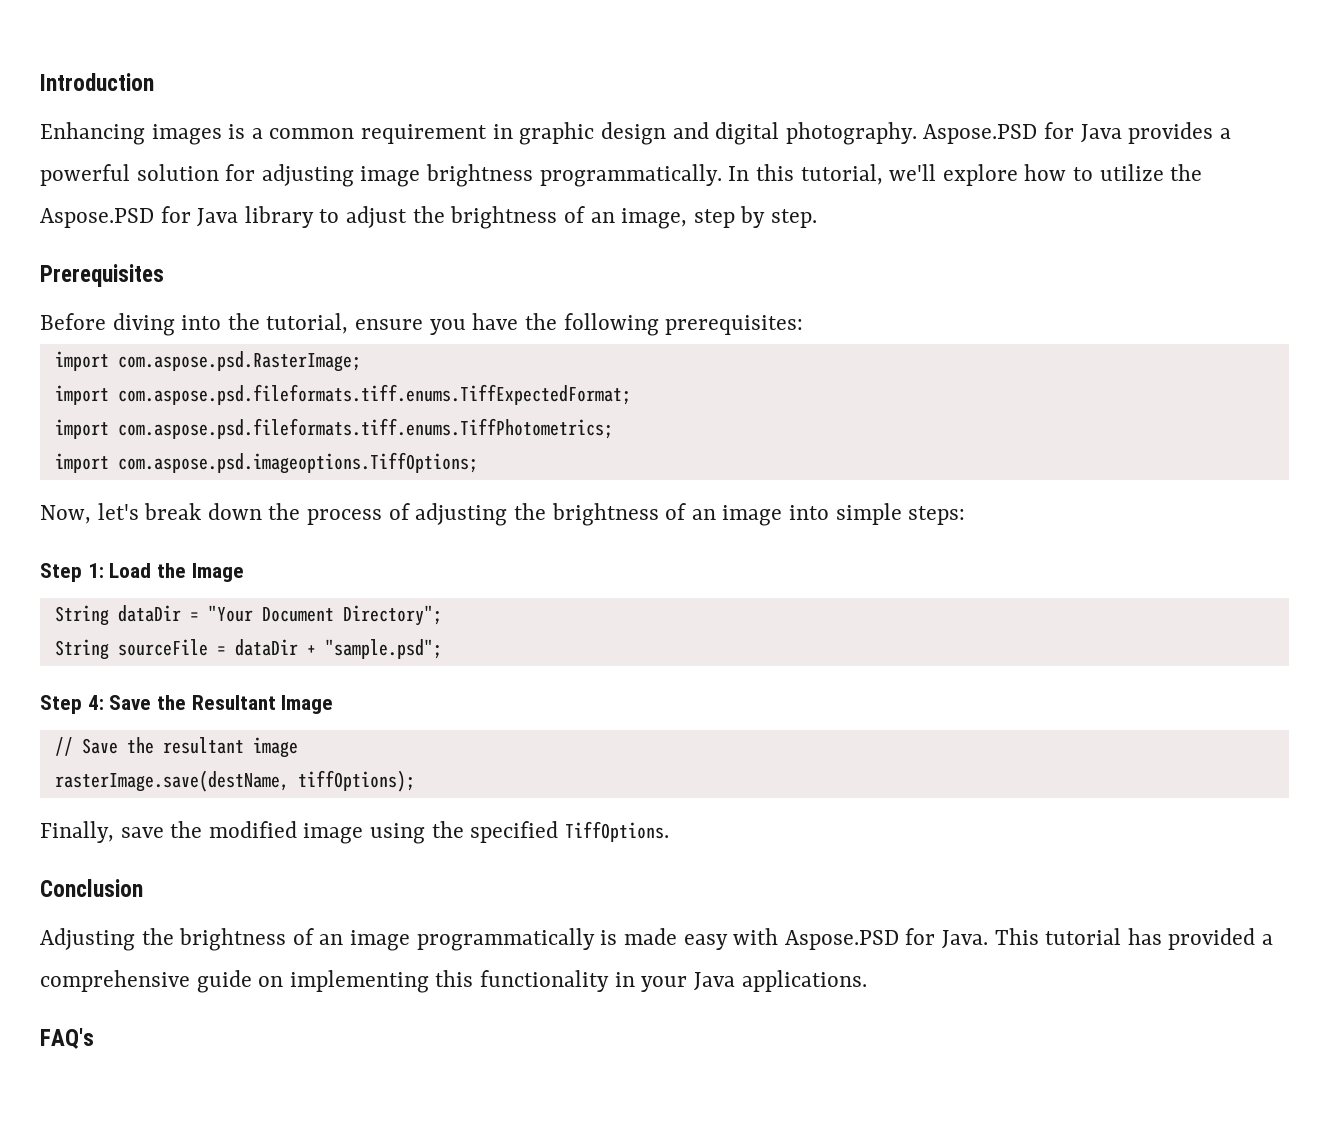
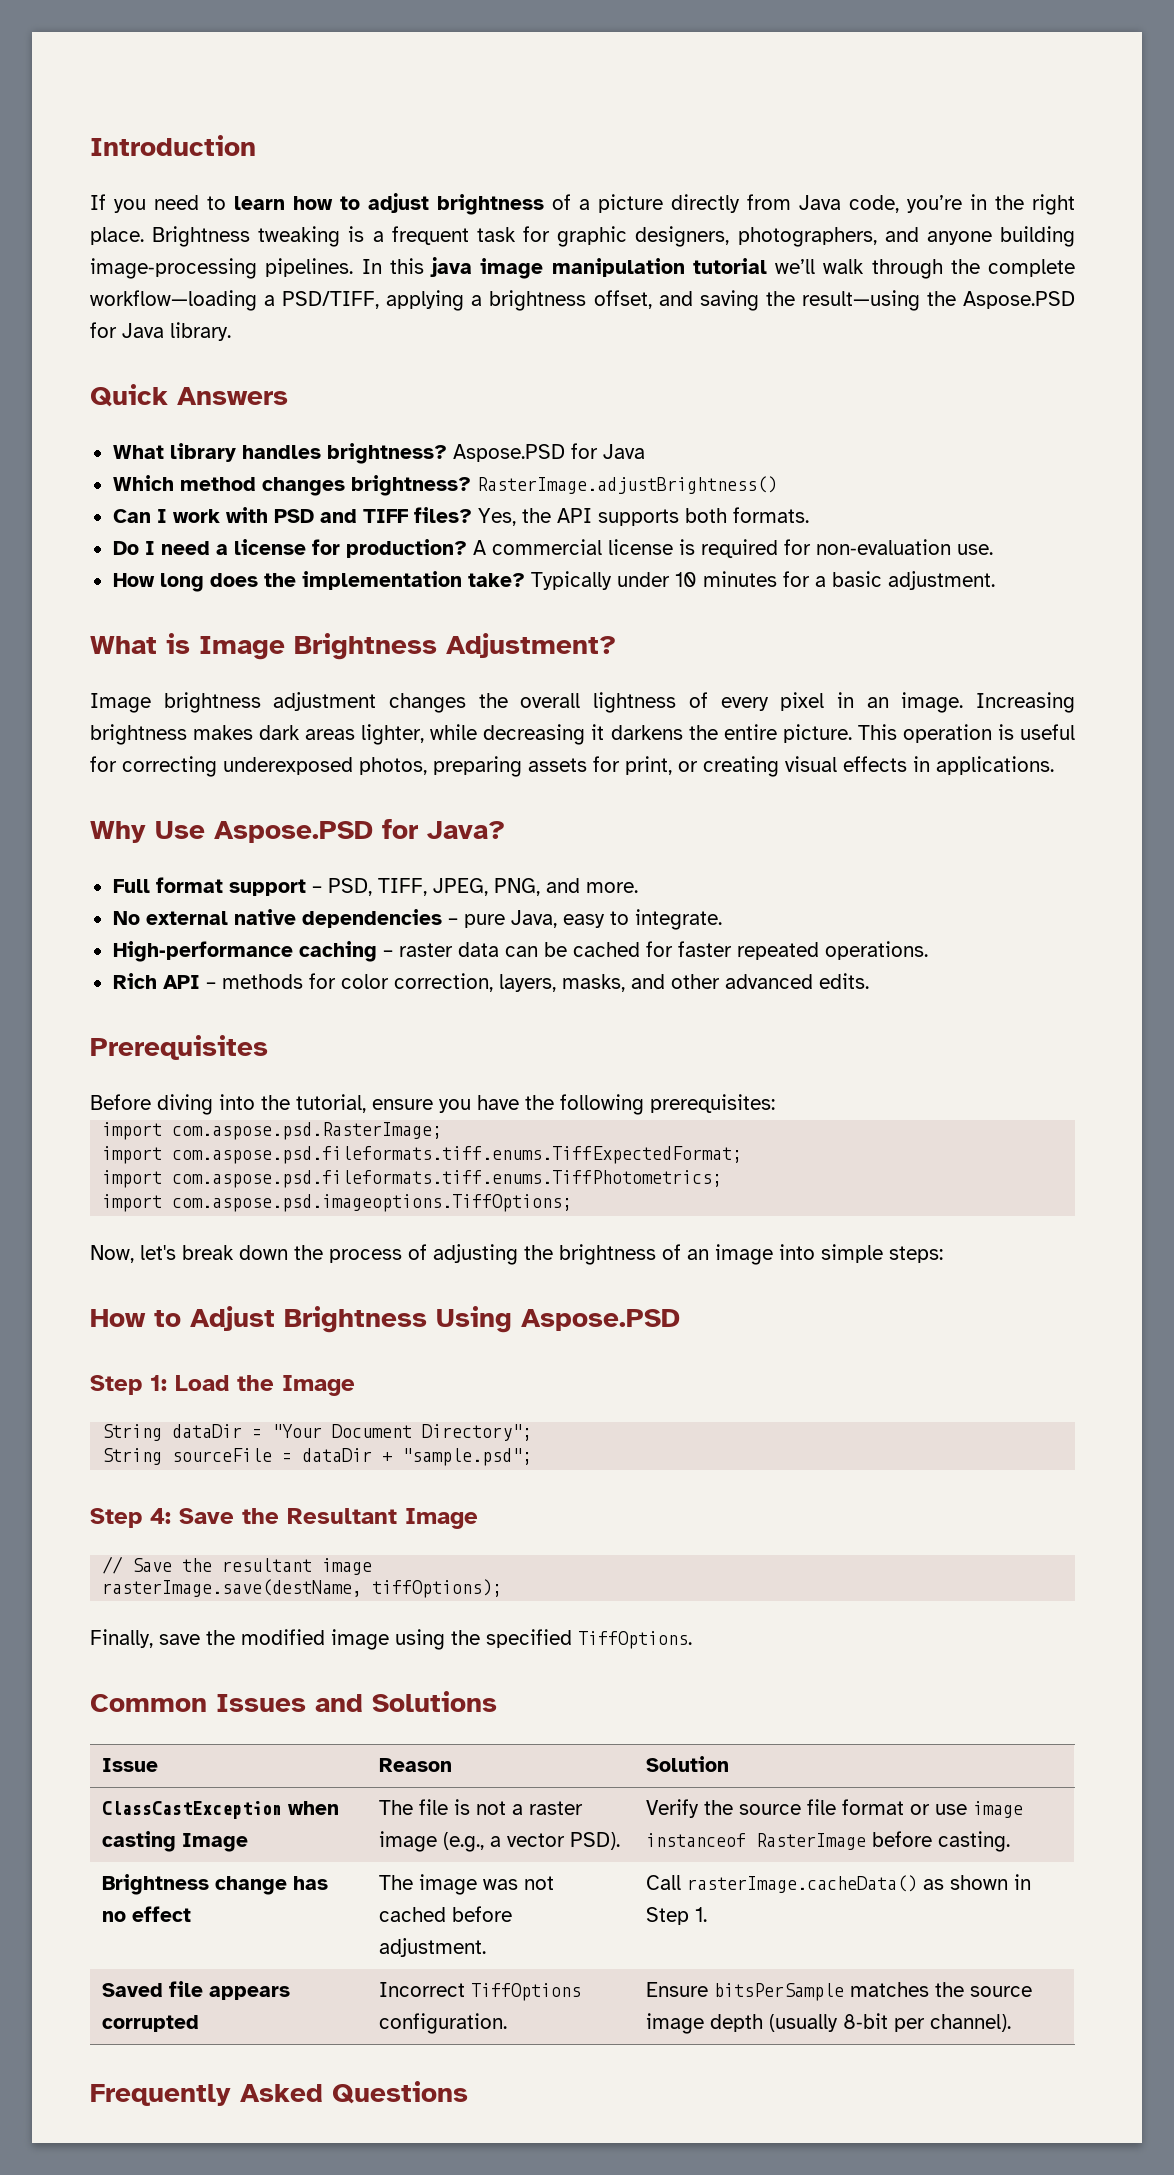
- Enhancing images is a common requirement in graphic design and digital photography. Aspose.PSD for Java provides a powerful solution for adjusting image brightness programmatically. In this tutorial, we'll explore how to utilize the Aspose.PSD for Java library to adjust the brightness of an image, step by step.
+ If you need to learn how to adjust brightness of a picture directly from Java code, you’re in the right place. Brightness tweaking is a frequent task for graphic designers, photographers, and anyone building image‑processing pipelines. In this java image manipulation tutorial we’ll walk through the complete workflow—loading a PSD/TIFF, applying a brightness offset, and saving the result—using the Aspose.PSD for Java library.
+ Quick Answers
+ What library handles brightness? Aspose.PSD for Java
+ Which method changes brightness? RasterImage.adjustBrightness()
+ Can I work with PSD and TIFF files? Yes, the API supports both formats.
+ Do I need a license for production? A commercial license is required for non‑evaluation use.
+ How long does the implementation take? Typically under 10 minutes for a basic adjustment.
+ What is Image Brightness Adjustment?
+ Image brightness adjustment changes the overall lightness of every pixel in an image. Increasing brightness makes dark areas lighter, while decreasing it darkens the entire picture. This operation is useful for correcting underexposed photos, preparing assets for print, or creating visual effects in applications.
+ Why Use Aspose.PSD for Java?
+ Full format support – PSD, TIFF, JPEG, PNG, and more.
+ No external native dependencies – pure Java, easy to integrate.
+ High‑performance caching – raster data can be cached for faster repeated operations.
+ Rich API – methods for color correction, layers, masks, and other advanced edits.
+ How to Adjust Brightness Using Aspose.PSD
- Conclusion
- Adjusting the brightness of an image programmatically is made easy with Aspose.PSD for Java. This tutorial has provided a comprehensive guide on implementing this functionality in your Java applications.
- FAQ's
+ Common Issues and Solutions
+ Issue | Reason | Solution
+ ClassCastException when casting Image | The file is not a raster image (e.g., a vector PSD). | Verify the source file format or use image instanceof RasterImage before casting.
+ Brightness change has no effect | The image was not cached before adjustment. | Call rasterImage.cacheData() as shown in Step 1.
+ Saved file appears corrupted | Incorrect TiffOptions configuration. | Ensure bitsPerSample matches the source image depth (usually 8‑bit per channel).
+ Frequently Asked Questions

